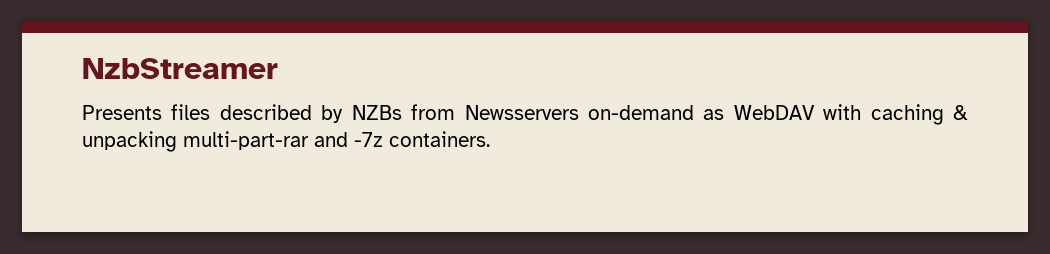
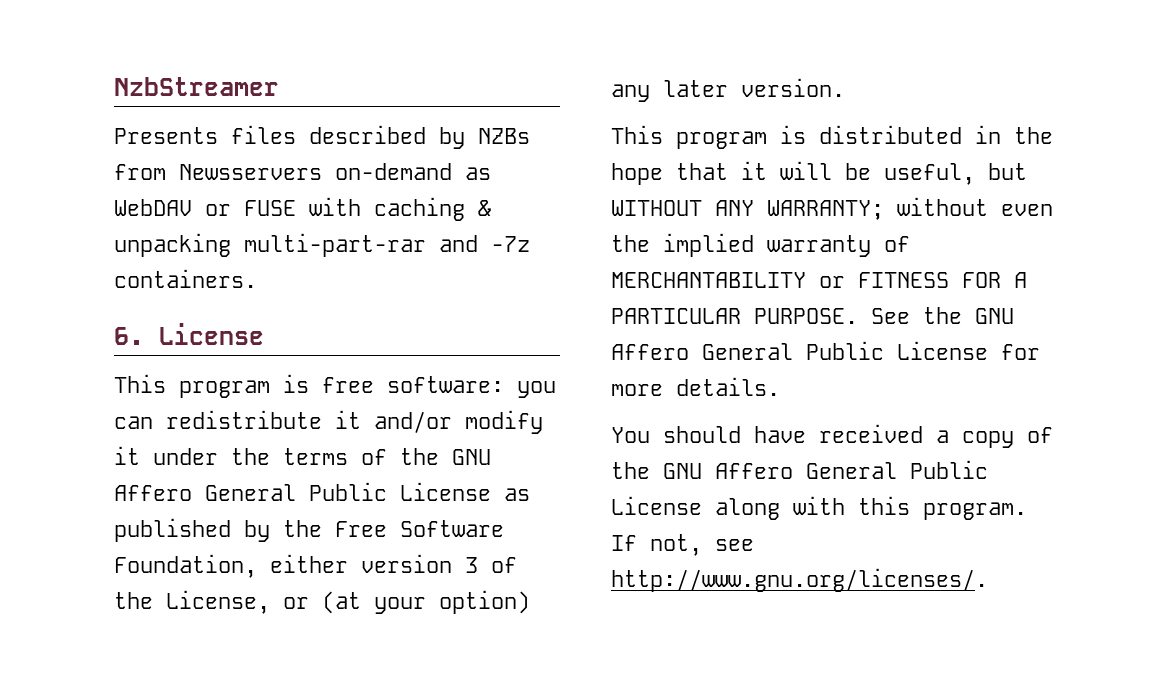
- Presents files described by NZBs from Newsservers on-demand as WebDAV with caching & unpacking multi-part-rar and -7z containers.
+ Presents files described by NZBs from Newsservers on-demand as WebDAV or FUSE with caching & unpacking multi-part-rar and -7z containers.
+ 6. License
+ This program is free software: you can redistribute it and/or modify it under the terms of the GNU Affero General Public License as published by the Free Software Foundation, either version 3 of the License, or (at your option) any later version.
+ This program is distributed in the hope that it will be useful, but WITHOUT ANY WARRANTY; without even the implied warranty of MERCHANTABILITY or FITNESS FOR A PARTICULAR PURPOSE. See the GNU Affero General Public License for more details.
+ You should have received a copy of the GNU Affero General Public License along with this program. If not, see http://www.gnu.org/licenses/.

